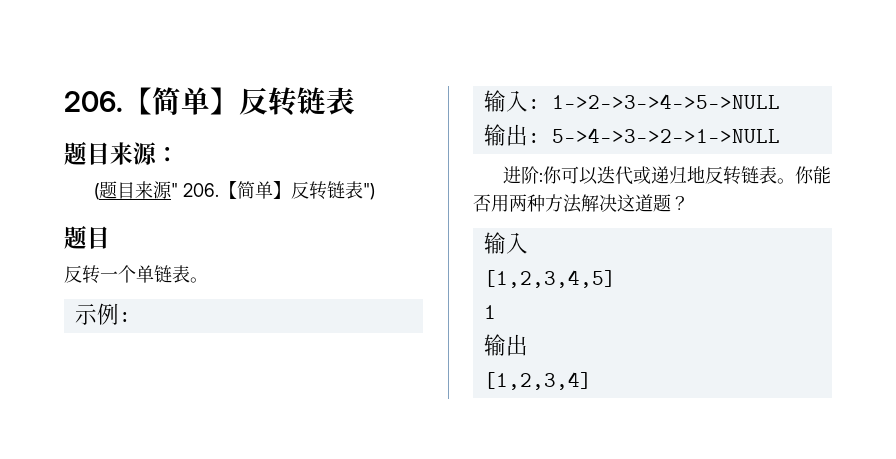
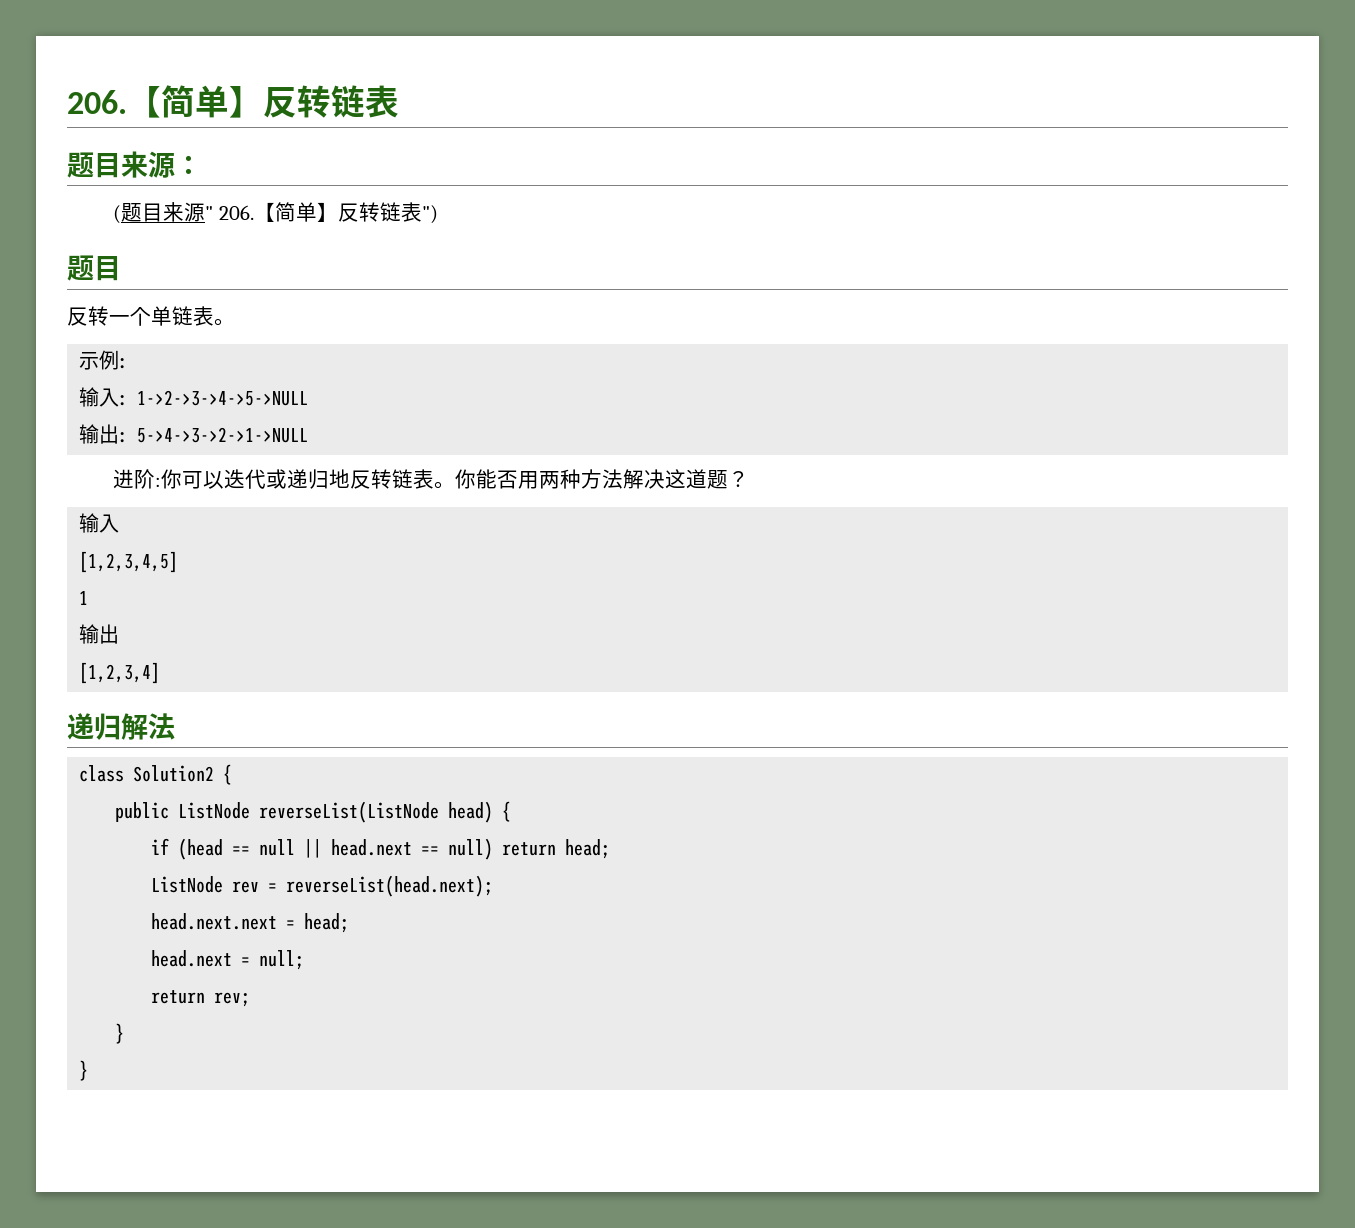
+ 递归解法
+ class Solution2 {
+ public ListNode reverseList(ListNode head) {
+ if (head == null || head.next == null) return head;
+ ListNode rev = reverseList(head.next);
+ head.next.next = head;
+ head.next = null;
+ return rev;
+ }
+ }

